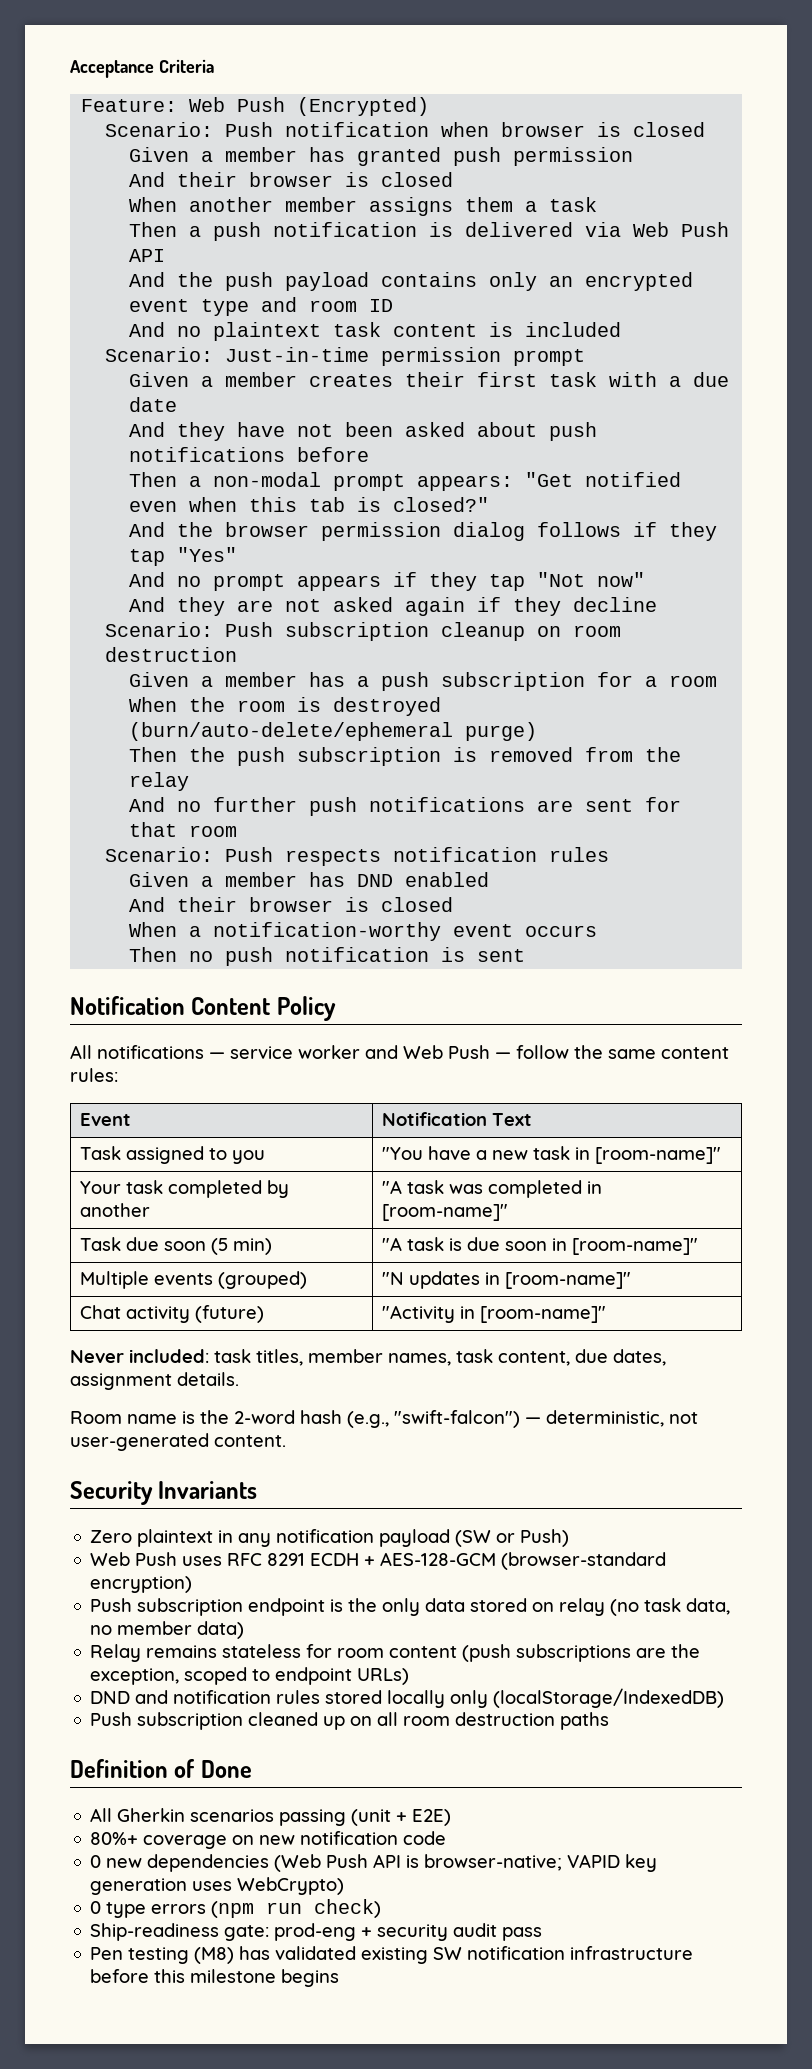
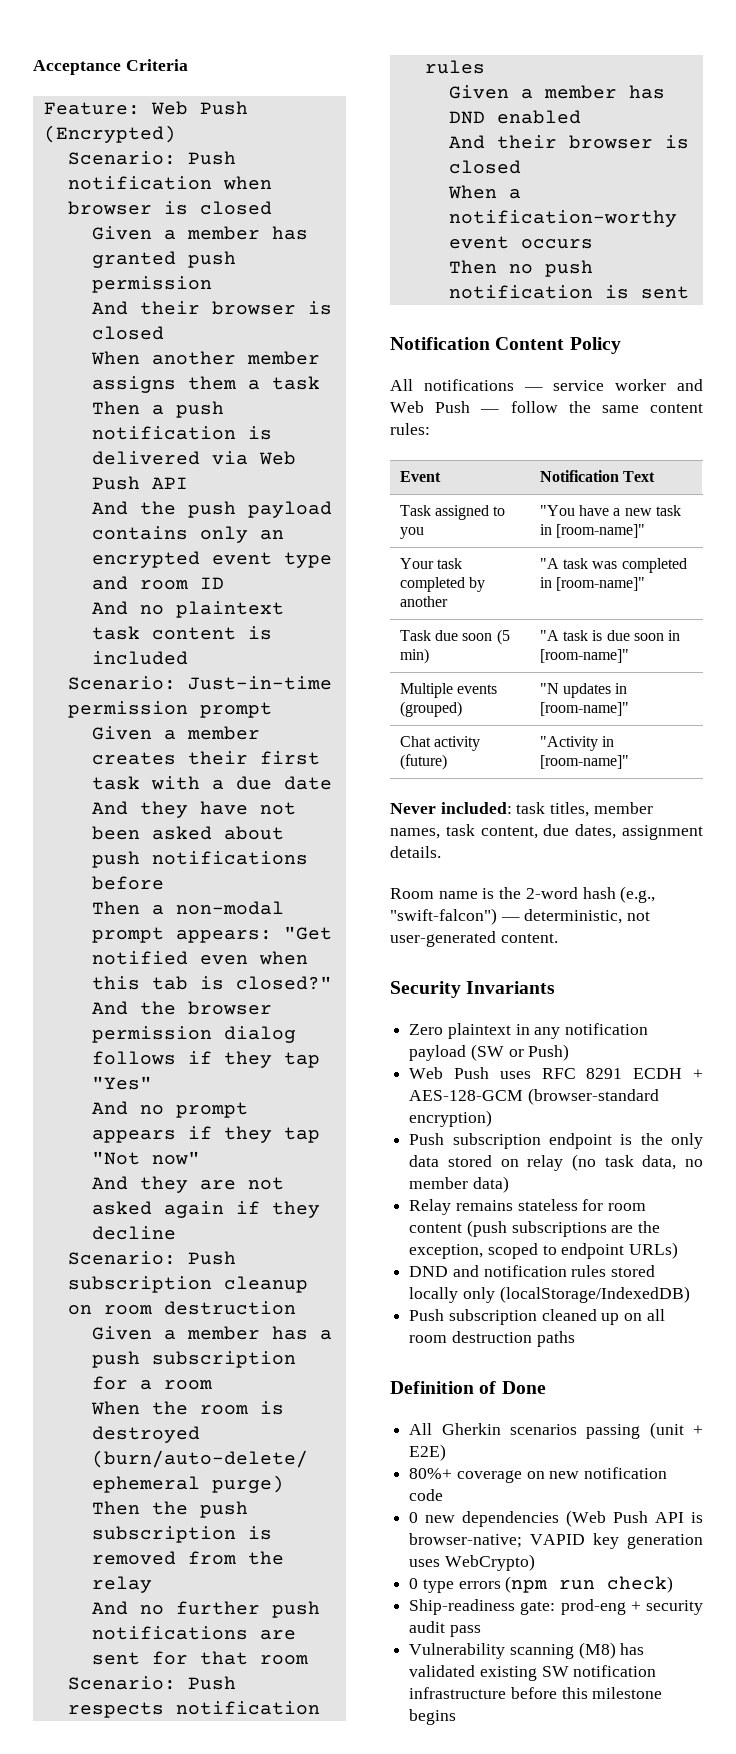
- Pen testing (M8) has validated existing SW notification infrastructure before this milestone begins
+ Vulnerability scanning (M8) has validated existing SW notification infrastructure before this milestone begins

